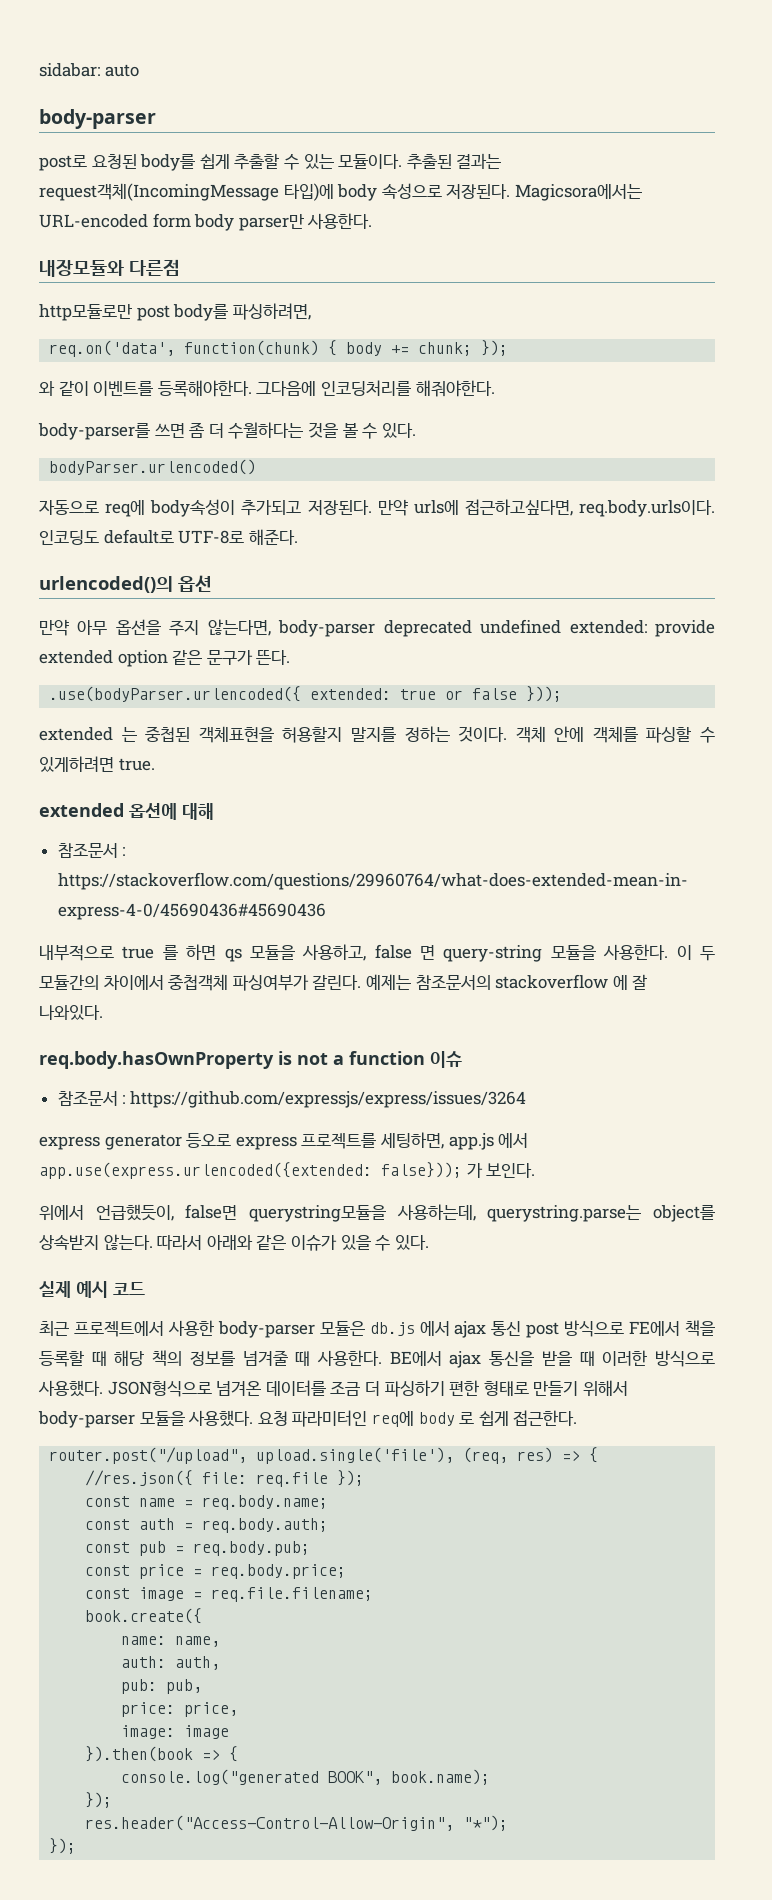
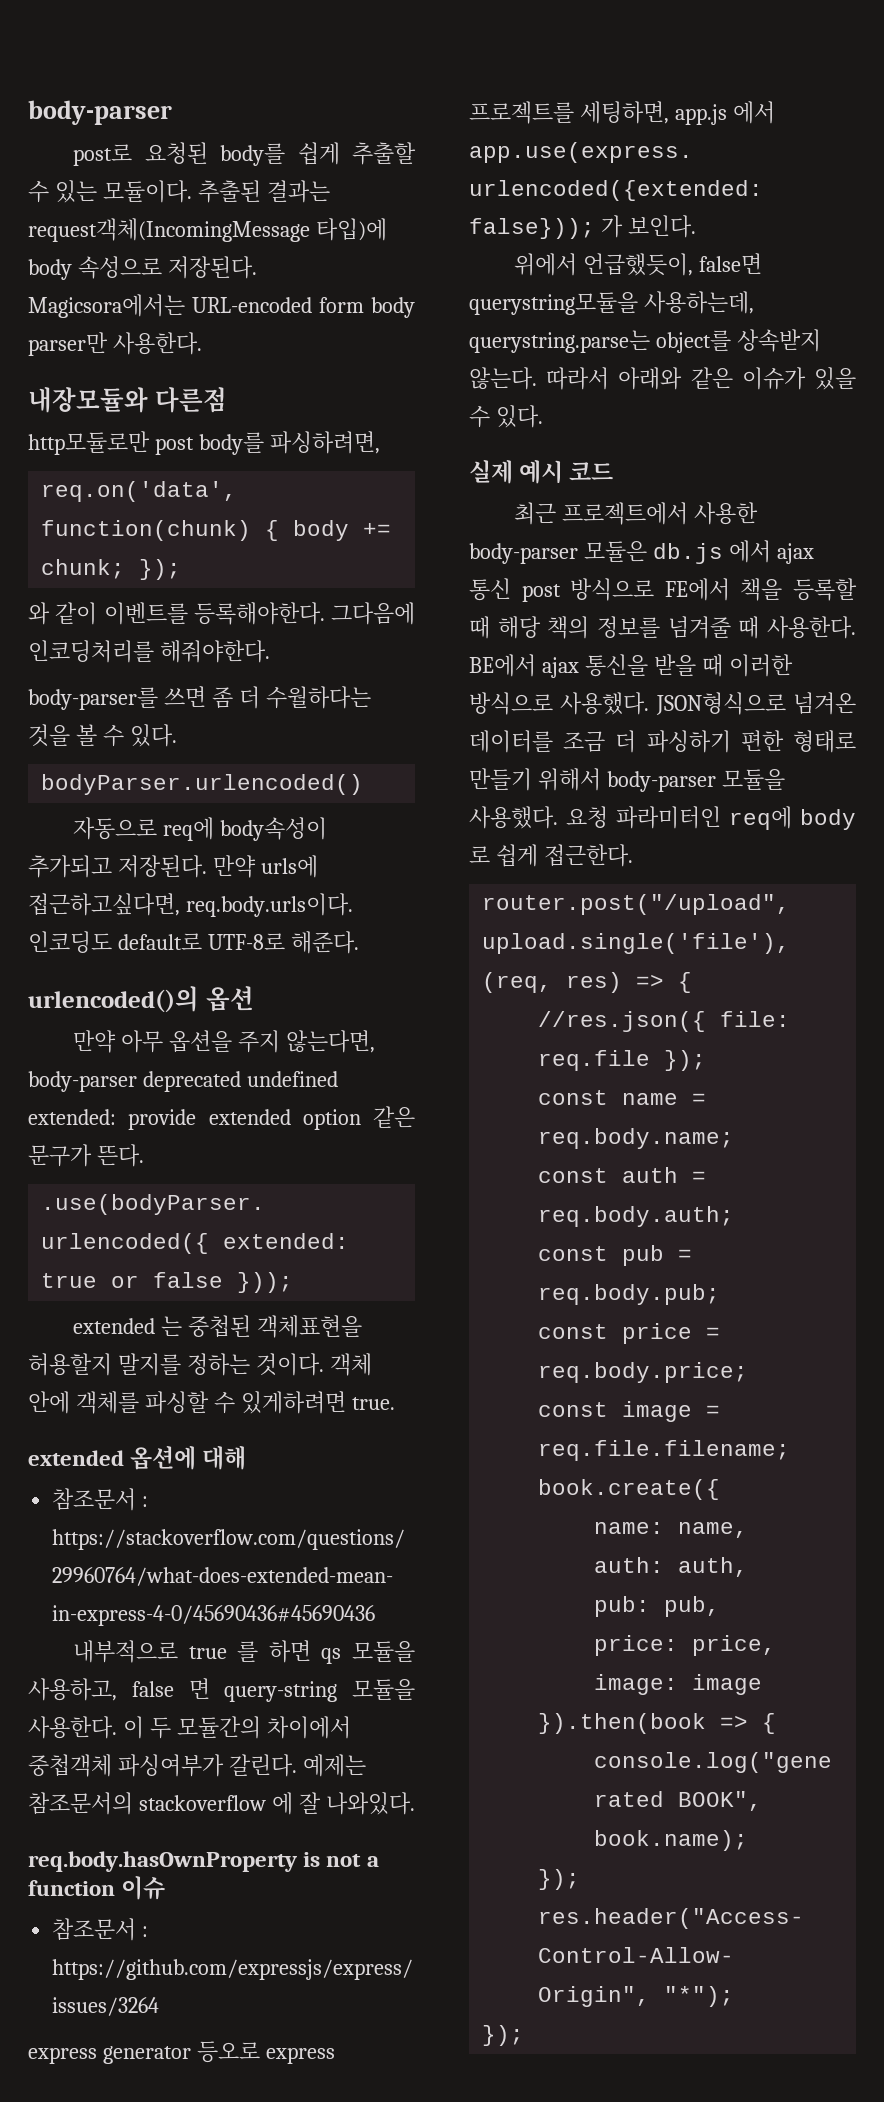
- sidabar: auto

